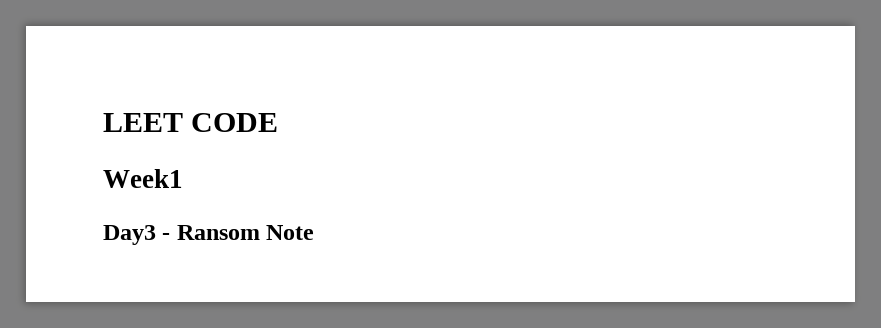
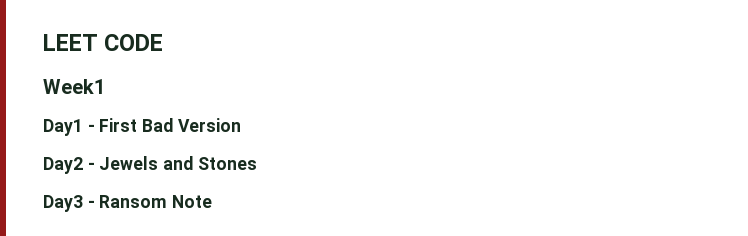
+ Day1 - First Bad Version
+ Day2 - Jewels and Stones

